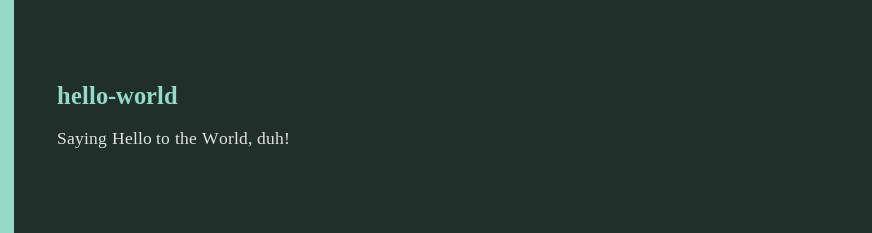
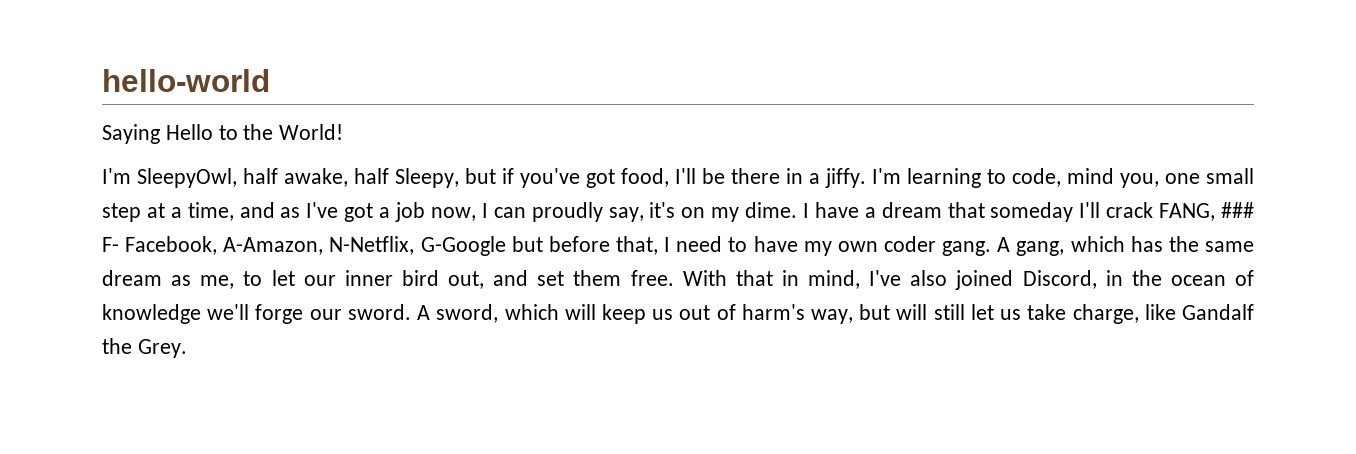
- Saying Hello to the World, duh!
+ Saying Hello to the World!
+ I'm SleepyOwl, half awake, half Sleepy, but if you've got food, I'll be there in a jiffy. I'm learning to code, mind you, one small step at a time, and as I've got a job now, I can proudly say, it's on my dime. I have a dream that someday I'll crack FANG, ### F- Facebook, A-Amazon, N-Netflix, G-Google but before that, I need to have my own coder gang. A gang, which has the same dream as me, to let our inner bird out, and set them free. With that in mind, I've also joined Discord, in the ocean of knowledge we'll forge our sword. A sword, which will keep us out of harm's way, but will still let us take charge, like Gandalf the Grey.

